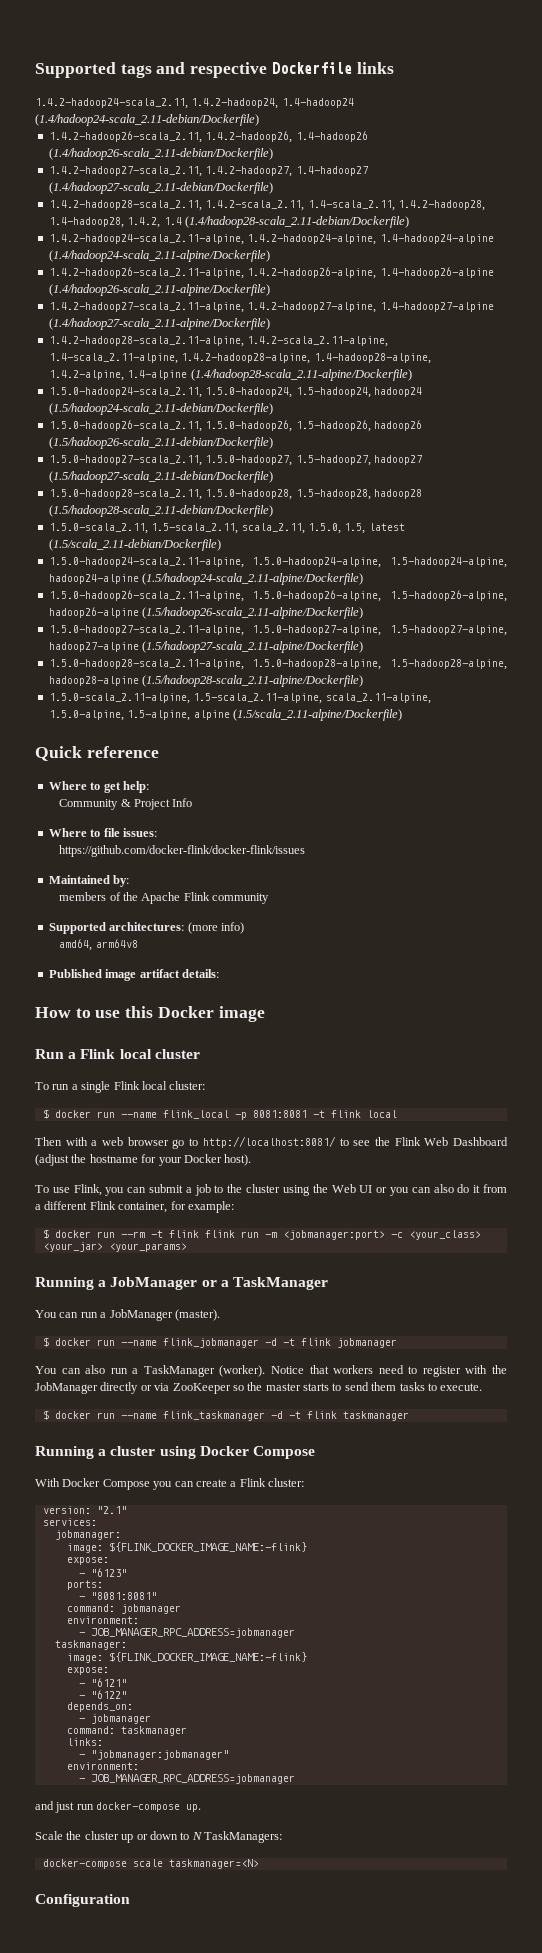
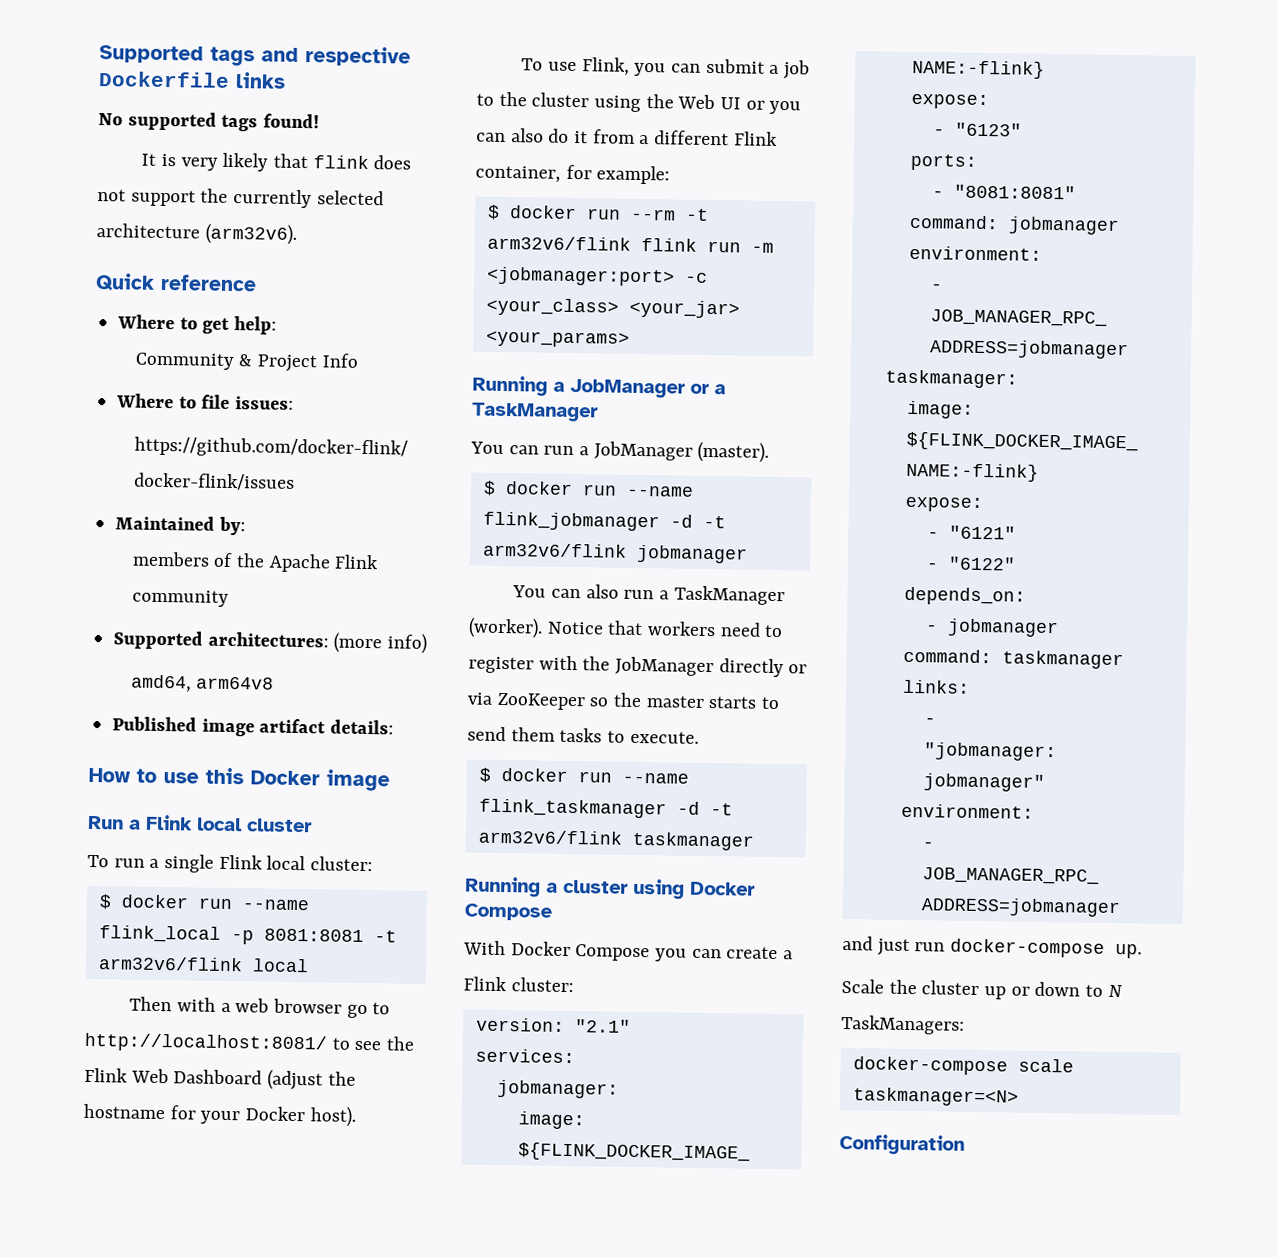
- 1.4.2-hadoop24-scala_2.11, 1.4.2-hadoop24, 1.4-hadoop24 (1.4/hadoop24-scala_2.11-debian/Dockerfile)
- 1.4.2-hadoop26-scala_2.11, 1.4.2-hadoop26, 1.4-hadoop26 (1.4/hadoop26-scala_2.11-debian/Dockerfile)
- 1.4.2-hadoop27-scala_2.11, 1.4.2-hadoop27, 1.4-hadoop27 (1.4/hadoop27-scala_2.11-debian/Dockerfile)
- 1.4.2-hadoop28-scala_2.11, 1.4.2-scala_2.11, 1.4-scala_2.11, 1.4.2-hadoop28, 1.4-hadoop28, 1.4.2, 1.4 (1.4/hadoop28-scala_2.11-debian/Dockerfile)
- 1.4.2-hadoop24-scala_2.11-alpine, 1.4.2-hadoop24-alpine, 1.4-hadoop24-alpine (1.4/hadoop24-scala_2.11-alpine/Dockerfile)
- 1.4.2-hadoop26-scala_2.11-alpine, 1.4.2-hadoop26-alpine, 1.4-hadoop26-alpine (1.4/hadoop26-scala_2.11-alpine/Dockerfile)
- 1.4.2-hadoop27-scala_2.11-alpine, 1.4.2-hadoop27-alpine, 1.4-hadoop27-alpine (1.4/hadoop27-scala_2.11-alpine/Dockerfile)
- 1.4.2-hadoop28-scala_2.11-alpine, 1.4.2-scala_2.11-alpine, 1.4-scala_2.11-alpine, 1.4.2-hadoop28-alpine, 1.4-hadoop28-alpine, 1.4.2-alpine, 1.4-alpine (1.4/hadoop28-scala_2.11-alpine/Dockerfile)
- 1.5.0-hadoop24-scala_2.11, 1.5.0-hadoop24, 1.5-hadoop24, hadoop24 (1.5/hadoop24-scala_2.11-debian/Dockerfile)
- 1.5.0-hadoop26-scala_2.11, 1.5.0-hadoop26, 1.5-hadoop26, hadoop26 (1.5/hadoop26-scala_2.11-debian/Dockerfile)
- 1.5.0-hadoop27-scala_2.11, 1.5.0-hadoop27, 1.5-hadoop27, hadoop27 (1.5/hadoop27-scala_2.11-debian/Dockerfile)
- 1.5.0-hadoop28-scala_2.11, 1.5.0-hadoop28, 1.5-hadoop28, hadoop28 (1.5/hadoop28-scala_2.11-debian/Dockerfile)
- 1.5.0-scala_2.11, 1.5-scala_2.11, scala_2.11, 1.5.0, 1.5, latest (1.5/scala_2.11-debian/Dockerfile)
- 1.5.0-hadoop24-scala_2.11-alpine, 1.5.0-hadoop24-alpine, 1.5-hadoop24-alpine, hadoop24-alpine (1.5/hadoop24-scala_2.11-alpine/Dockerfile)
- 1.5.0-hadoop26-scala_2.11-alpine, 1.5.0-hadoop26-alpine, 1.5-hadoop26-alpine, hadoop26-alpine (1.5/hadoop26-scala_2.11-alpine/Dockerfile)
- 1.5.0-hadoop27-scala_2.11-alpine, 1.5.0-hadoop27-alpine, 1.5-hadoop27-alpine, hadoop27-alpine (1.5/hadoop27-scala_2.11-alpine/Dockerfile)
- 1.5.0-hadoop28-scala_2.11-alpine, 1.5.0-hadoop28-alpine, 1.5-hadoop28-alpine, hadoop28-alpine (1.5/hadoop28-scala_2.11-alpine/Dockerfile)
- 1.5.0-scala_2.11-alpine, 1.5-scala_2.11-alpine, scala_2.11-alpine, 1.5.0-alpine, 1.5-alpine, alpine (1.5/scala_2.11-alpine/Dockerfile)
+ No supported tags found!
+ It is very likely that flink does not support the currently selected architecture (arm32v6).
- $ docker run --name flink_local -p 8081:8081 -t flink local
+ $ docker run --name flink_local -p 8081:8081 -t arm32v6/flink local
- $ docker run --rm -t flink flink run -m <jobmanager:port> -c <your_class> <your_jar> <your_params>
+ $ docker run --rm -t arm32v6/flink flink run -m <jobmanager:port> -c <your_class> <your_jar> <your_params>
- $ docker run --name flink_jobmanager -d -t flink jobmanager
+ $ docker run --name flink_jobmanager -d -t arm32v6/flink jobmanager
- $ docker run --name flink_taskmanager -d -t flink taskmanager
+ $ docker run --name flink_taskmanager -d -t arm32v6/flink taskmanager

